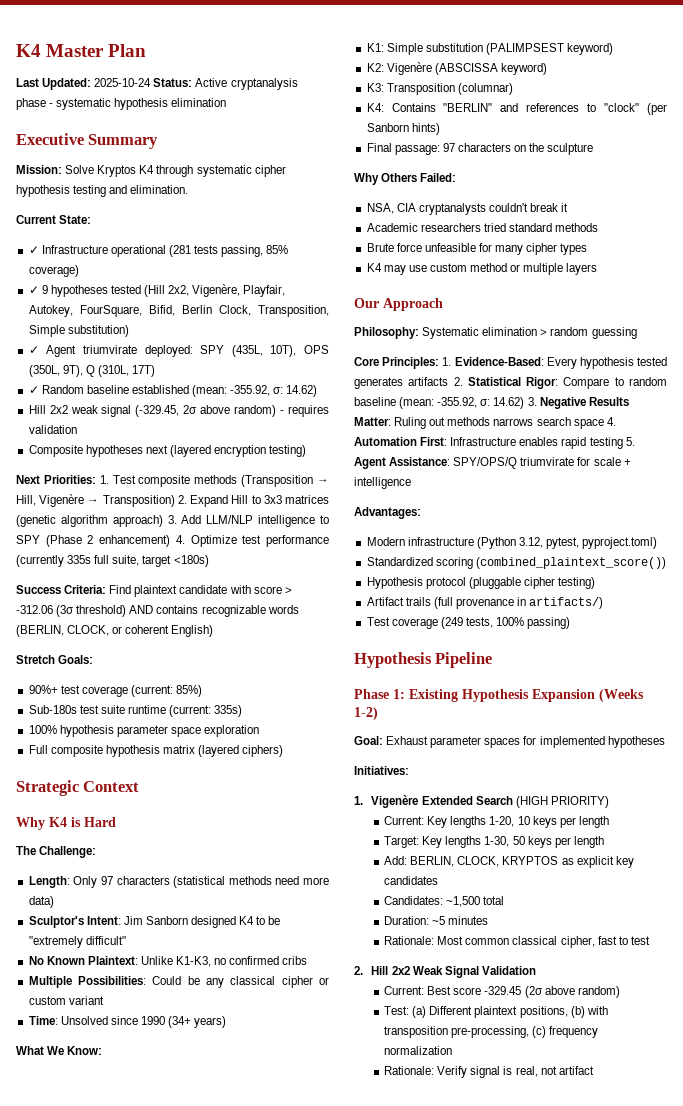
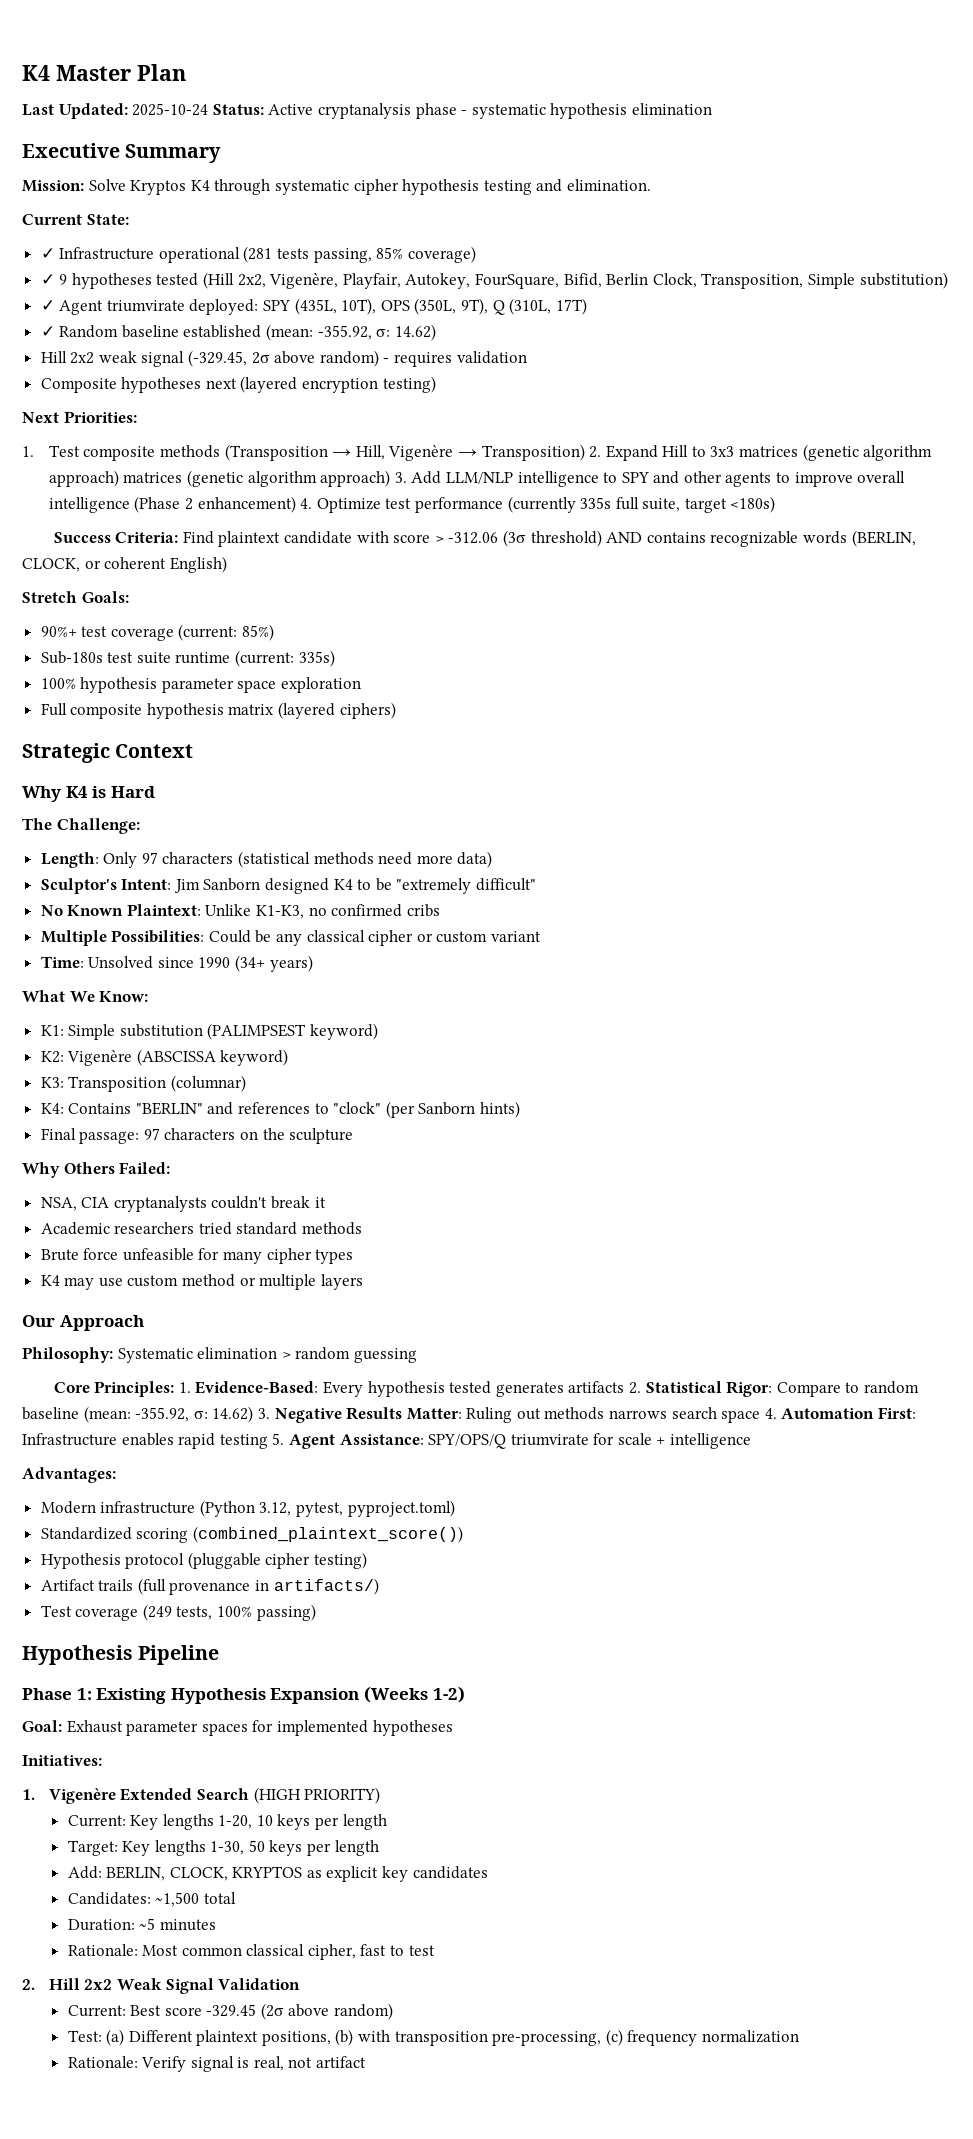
- Next Priorities: 1. Test composite methods (Transposition → Hill, Vigenère → Transposition) 2. Expand Hill to 3x3 matrices (genetic algorithm approach) 3. Add LLM/NLP intelligence to SPY (Phase 2 enhancement) 4. Optimize test performance (currently 335s full suite, target <180s)
+ Next Priorities:
+ 1. Test composite methods (Transposition → Hill, Vigenère → Transposition) 2. Expand Hill to 3x3 matrices (genetic algorithm approach) matrices (genetic algorithm approach) 3. Add LLM/NLP intelligence to SPY and other agents to improve overall intelligence (Phase 2 enhancement) 4. Optimize test performance (currently 335s full suite, target <180s)

